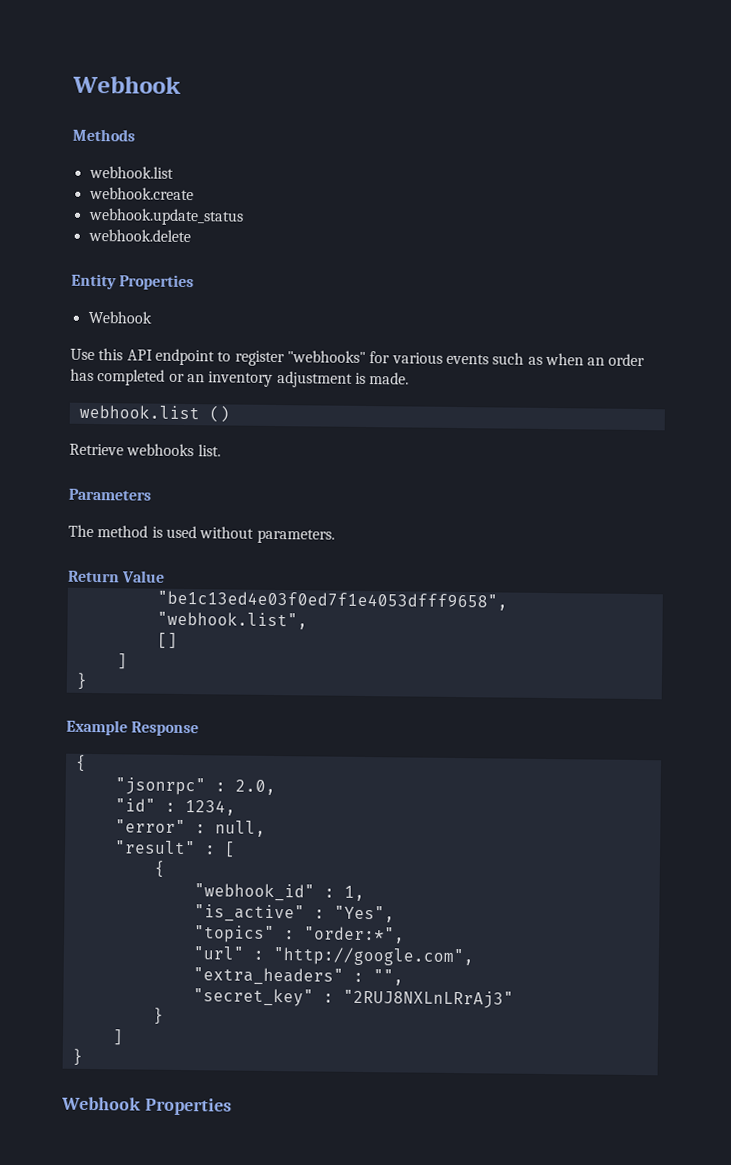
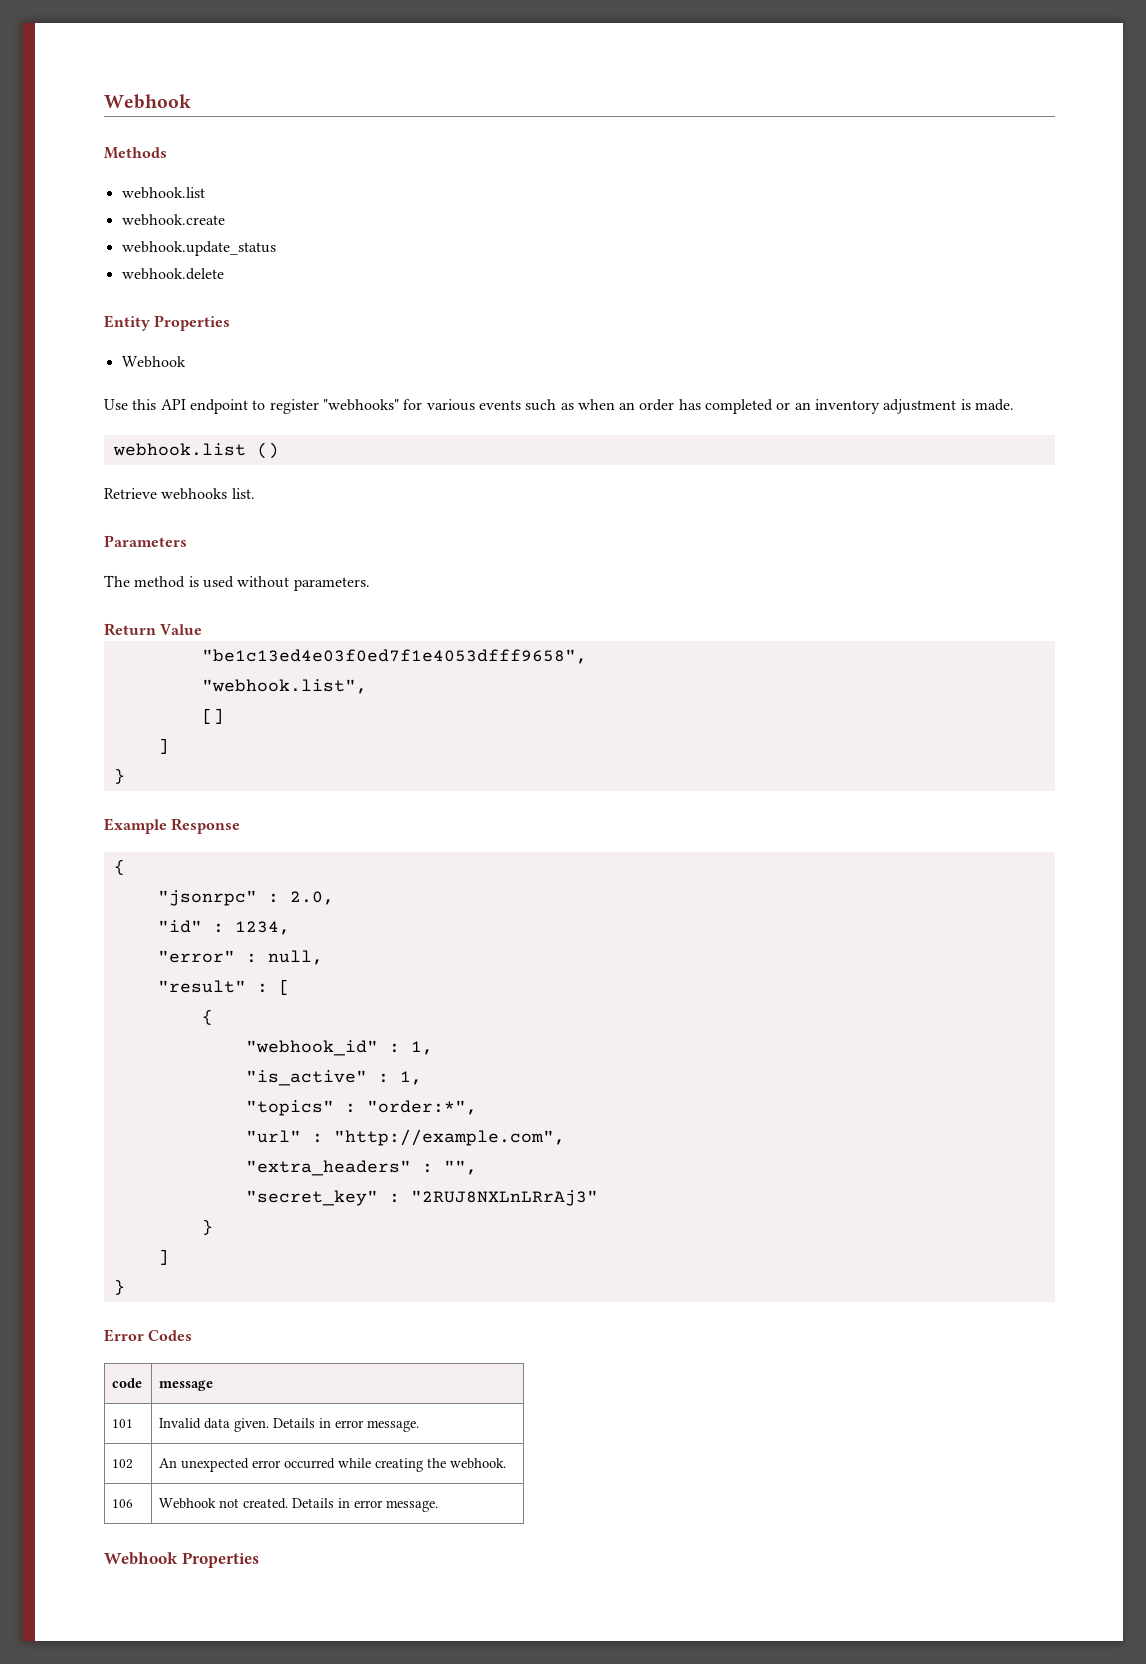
- "is_active" : "Yes",
+ "is_active" : 1,
- "url" : "http://google.com",
+ "url" : "http://example.com",
+ Error Codes
+ code | message
+ 101 | Invalid data given. Details in error message.
+ 102 | An unexpected error occurred while creating the webhook.
+ 106 | Webhook not created. Details in error message.

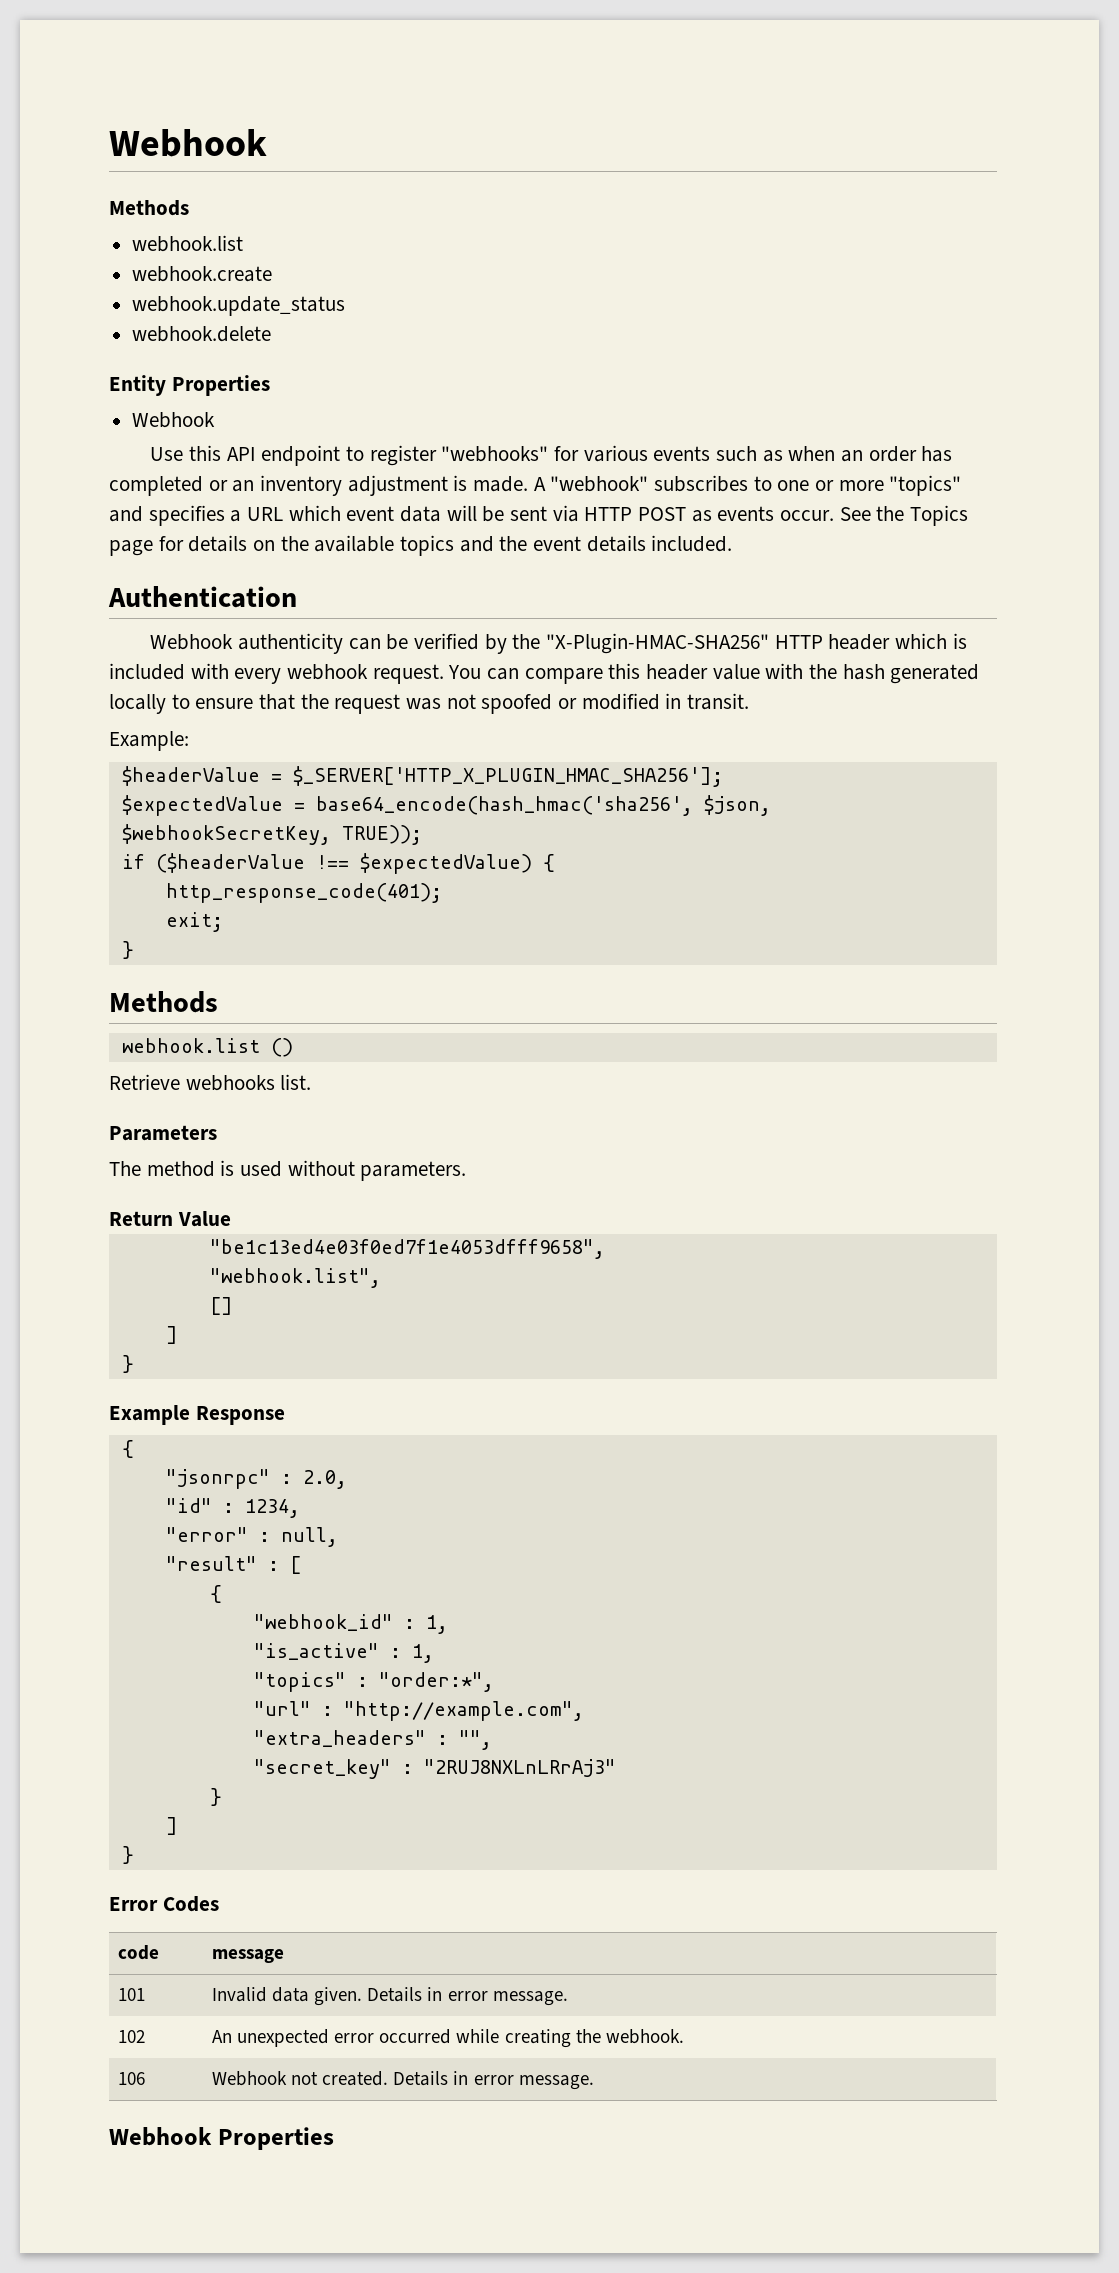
+ A "webhook" subscribes to one or more "topics" and specifies a URL which event data will be sent via HTTP POST as events occur. See the Topics page for details on the available topics and the event details included.
+ Authentication
+ Webhook authenticity can be verified by the "X-Plugin-HMAC-SHA256" HTTP header which is included with every webhook request. You can compare this header value with the hash generated locally to ensure that the request was not spoofed or modified in transit.
+ Example:
+ $headerValue = $_SERVER['HTTP_X_PLUGIN_HMAC_SHA256'];
+ $expectedValue = base64_encode(hash_hmac('sha256', $json, $webhookSecretKey, TRUE));
+ if ($headerValue !== $expectedValue) {
+ http_response_code(401);
+ exit;
+ }
+ Methods

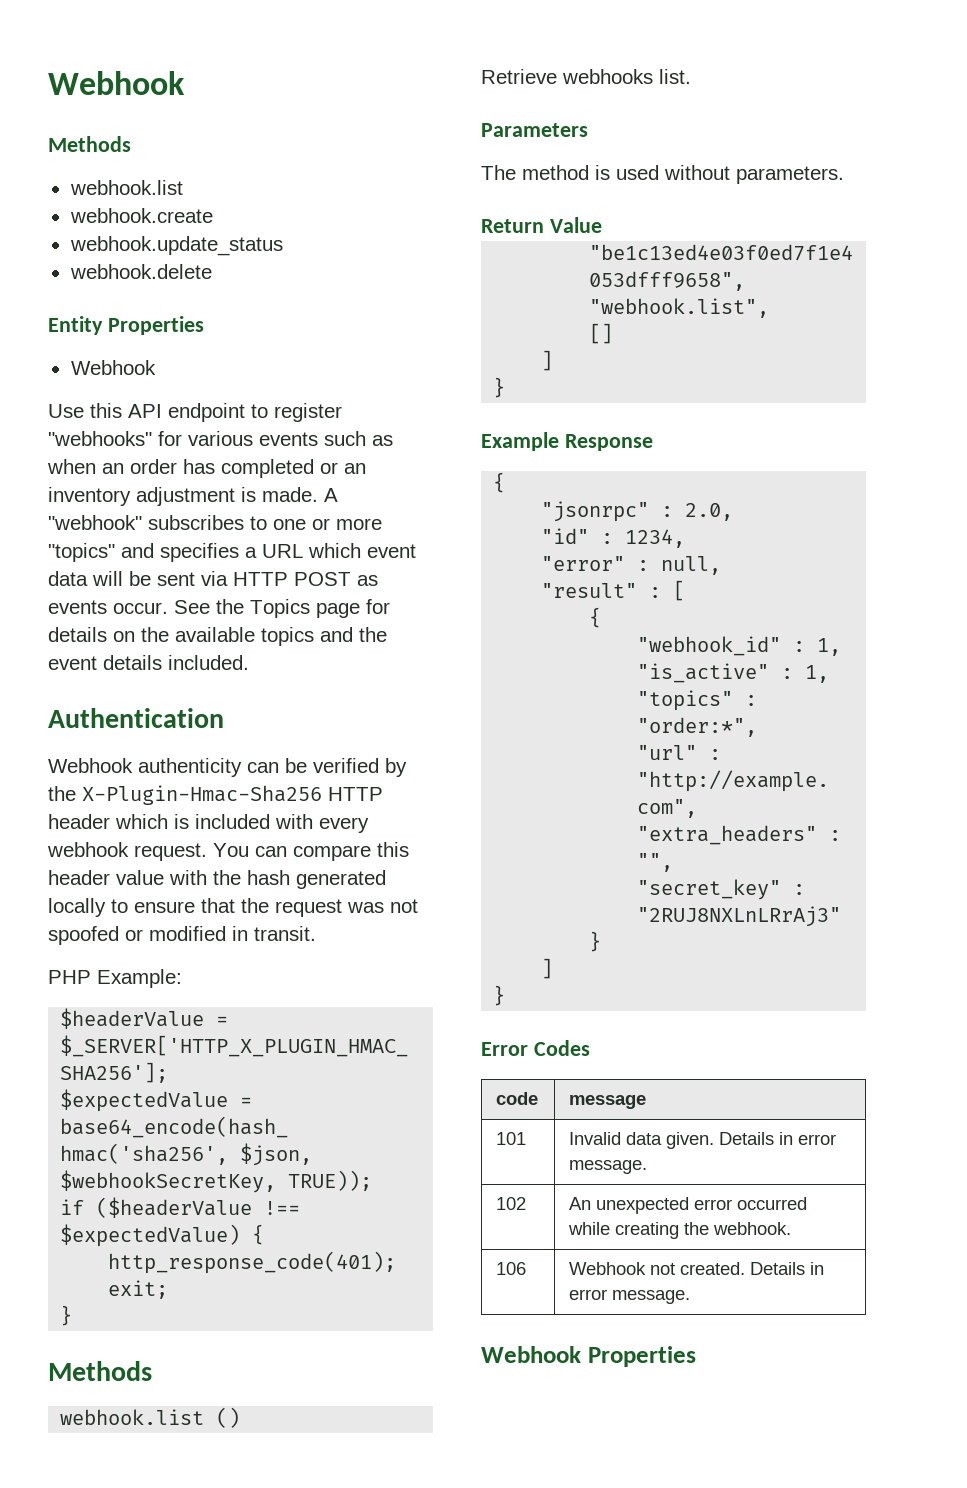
- Webhook authenticity can be verified by the "X-Plugin-HMAC-SHA256" HTTP header which is included with every webhook request.
+ Webhook authenticity can be verified by the X-Plugin-Hmac-Sha256 HTTP header which is included with every webhook request.
- Example:
+ PHP Example:

